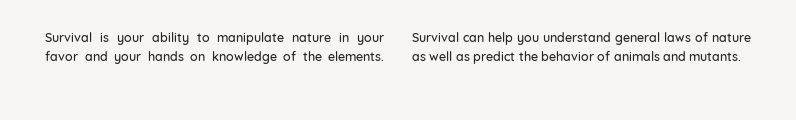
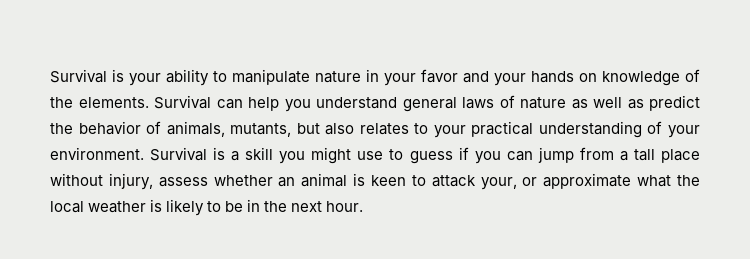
- Survival can help you understand general laws of nature as well as predict the behavior of animals and mutants.
+ Survival can help you understand general laws of nature as well as predict the behavior of animals, mutants, but also relates to your practical understanding of your environment. Survival is a skill you might use to guess if you can jump from a tall place without injury, assess whether an animal is keen to attack your, or approximate what the local weather is likely to be in the next hour.

